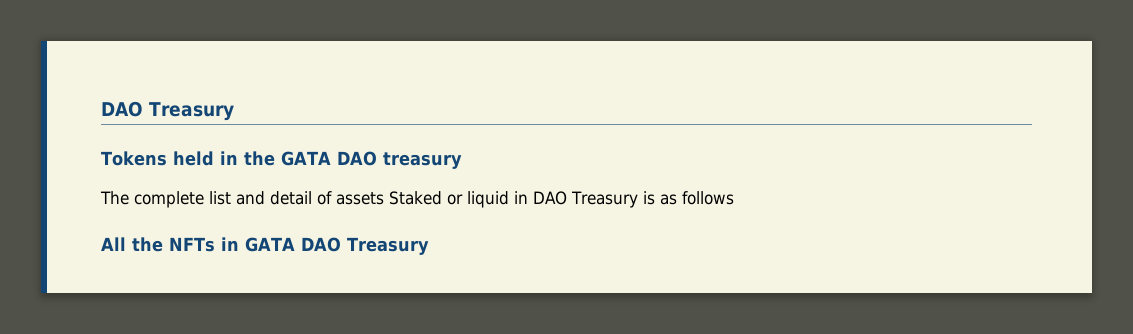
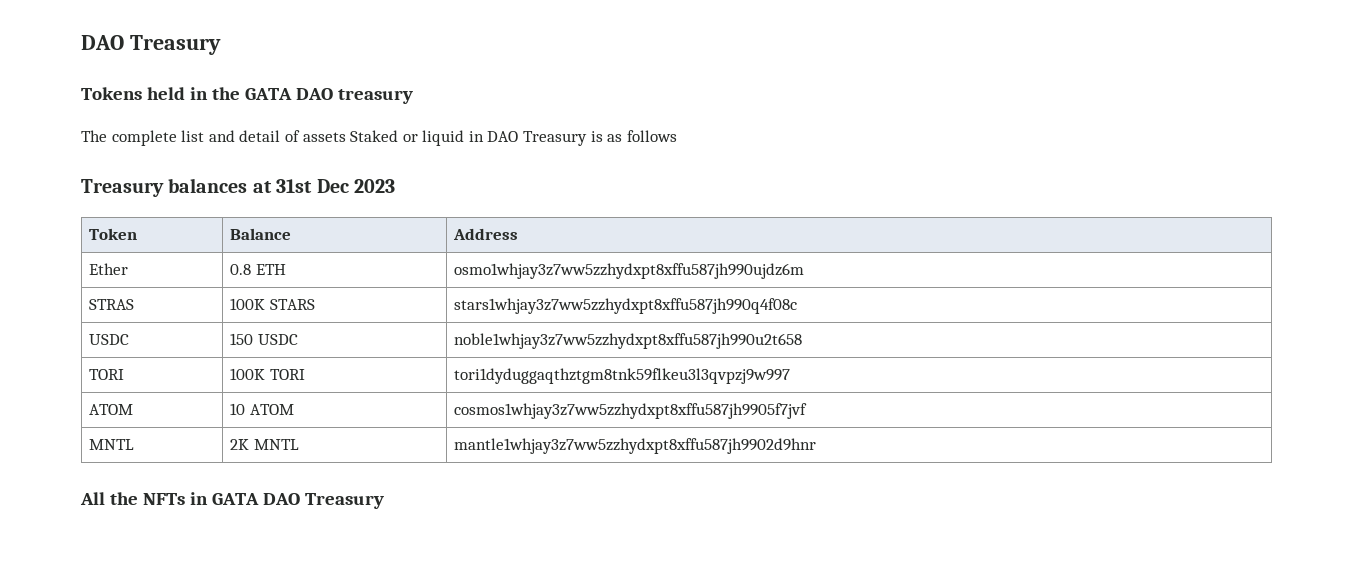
+ Treasury balances at 31st Dec 2023
+ Token | Balance | Address
+ Ether | 0.8 ETH | osmo1whjay3z7ww5zzhydxpt8xffu587jh990ujdz6m
+ STRAS | 100K STARS | stars1whjay3z7ww5zzhydxpt8xffu587jh990q4f08c
+ USDC | 150 USDC | noble1whjay3z7ww5zzhydxpt8xffu587jh990u2t658
+ TORI | 100K TORI | tori1dyduggaqthztgm8tnk59flkeu3l3qvpzj9w997
+ ATOM | 10 ATOM | cosmos1whjay3z7ww5zzhydxpt8xffu587jh9905f7jvf
+ MNTL | 2K MNTL | mantle1whjay3z7ww5zzhydxpt8xffu587jh9902d9hnr

